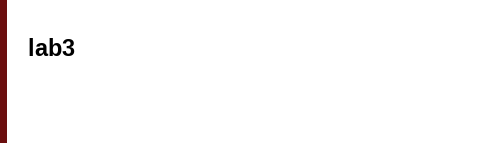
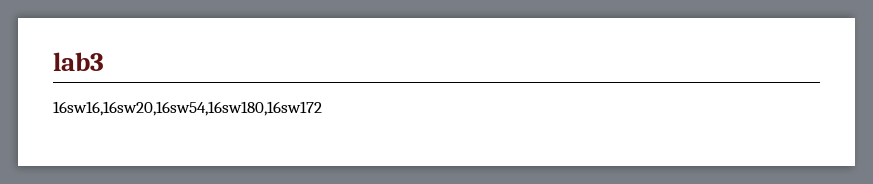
+ 16sw16,16sw20,16sw54,16sw180,16sw172

